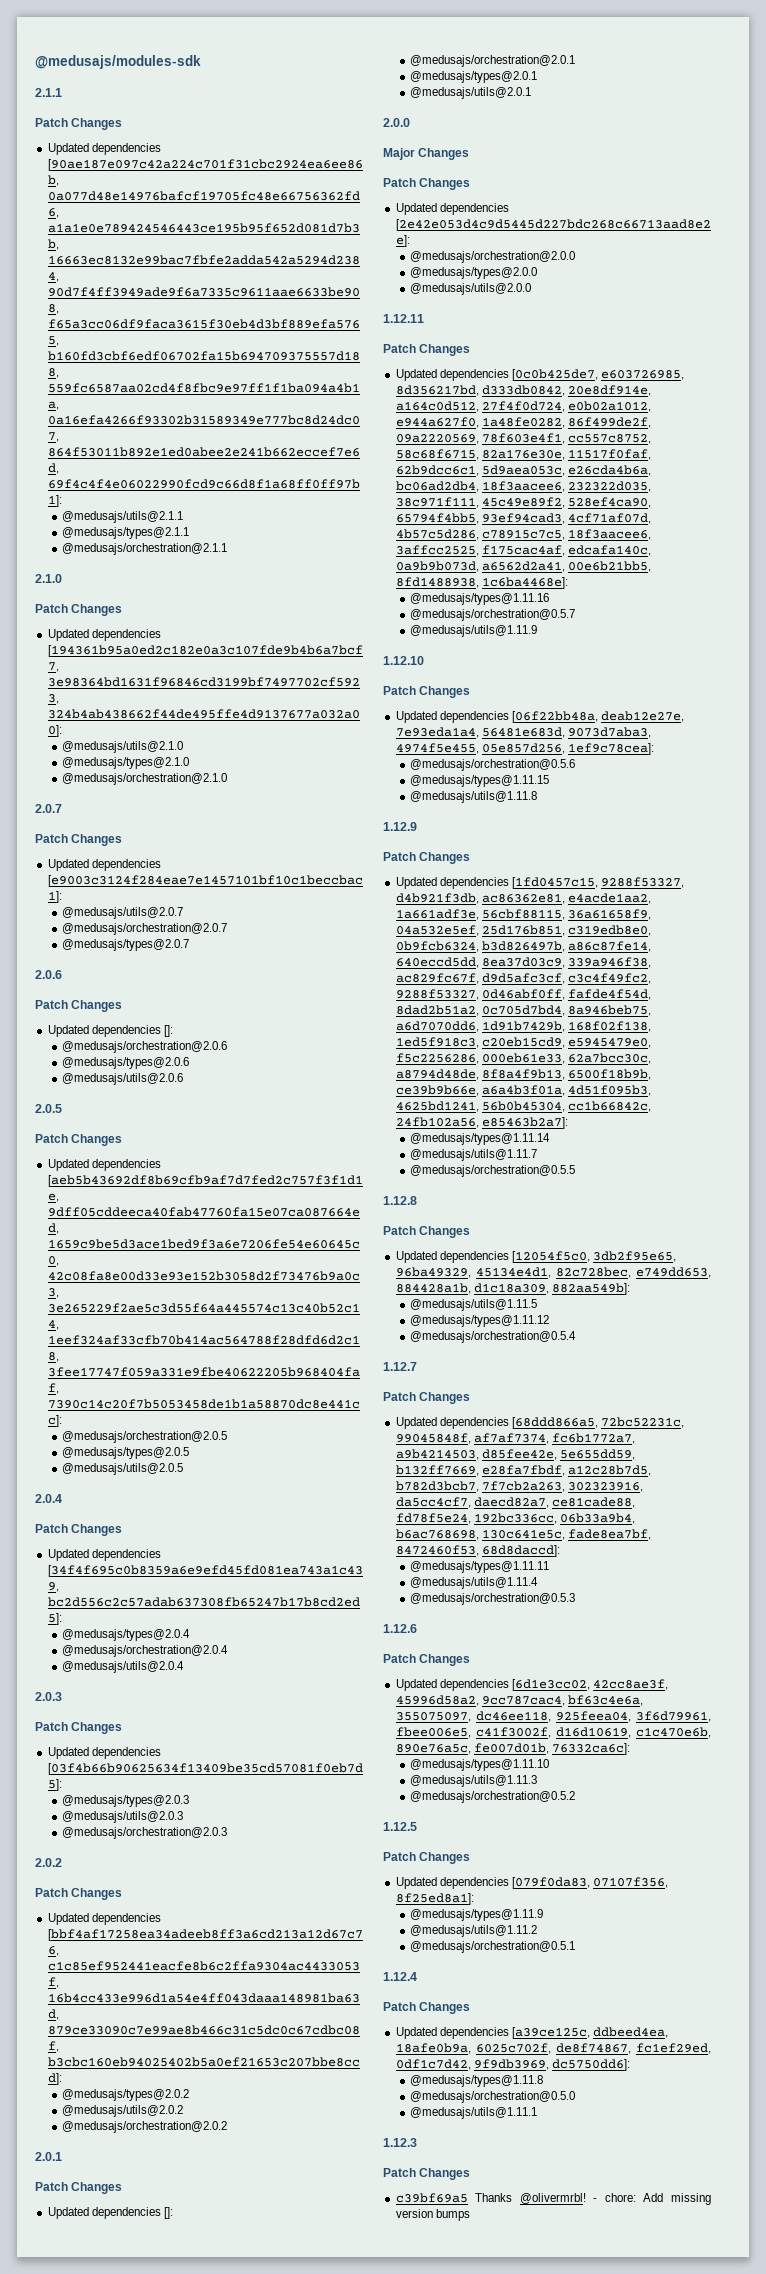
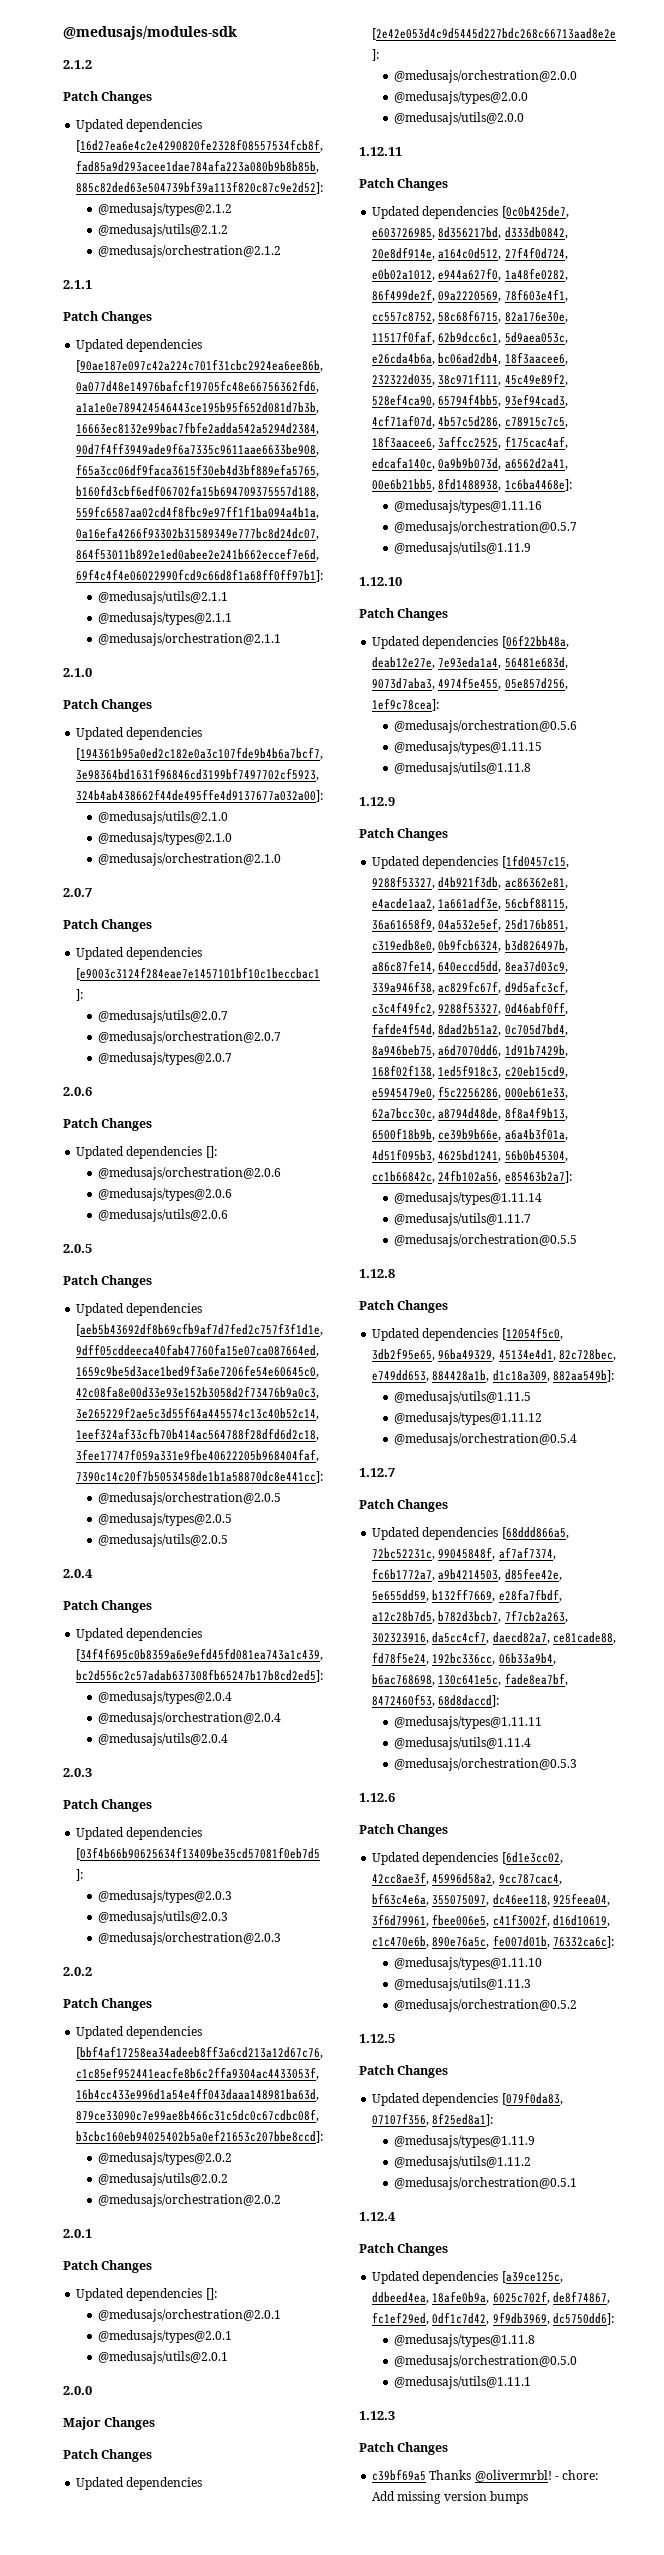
+ 2.1.2
+ Patch Changes
+ Updated dependencies [16d27ea6e4c2e4290820fe2328f08557534fcb8f, fad85a9d293acee1dae784afa223a080b9b8b85b, 885c82ded63e504739bf39a113f820c87c9e2d52]:
+ @medusajs/types@2.1.2
+ @medusajs/utils@2.1.2
+ @medusajs/orchestration@2.1.2

